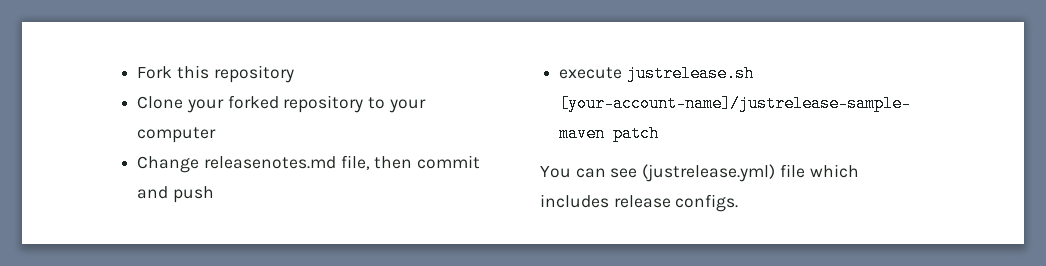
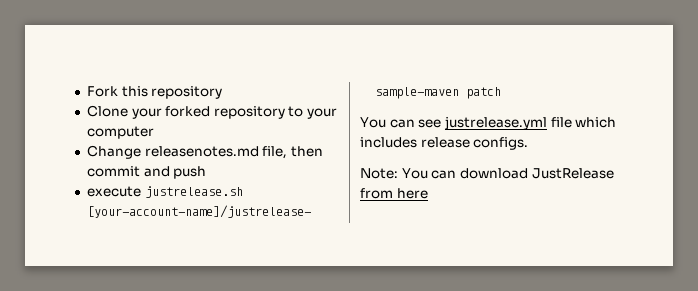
- You can see (justrelease.yml) file which includes release configs.
+ You can see justrelease.yml file which includes release configs.
+ Note: You can download JustRelease from here

